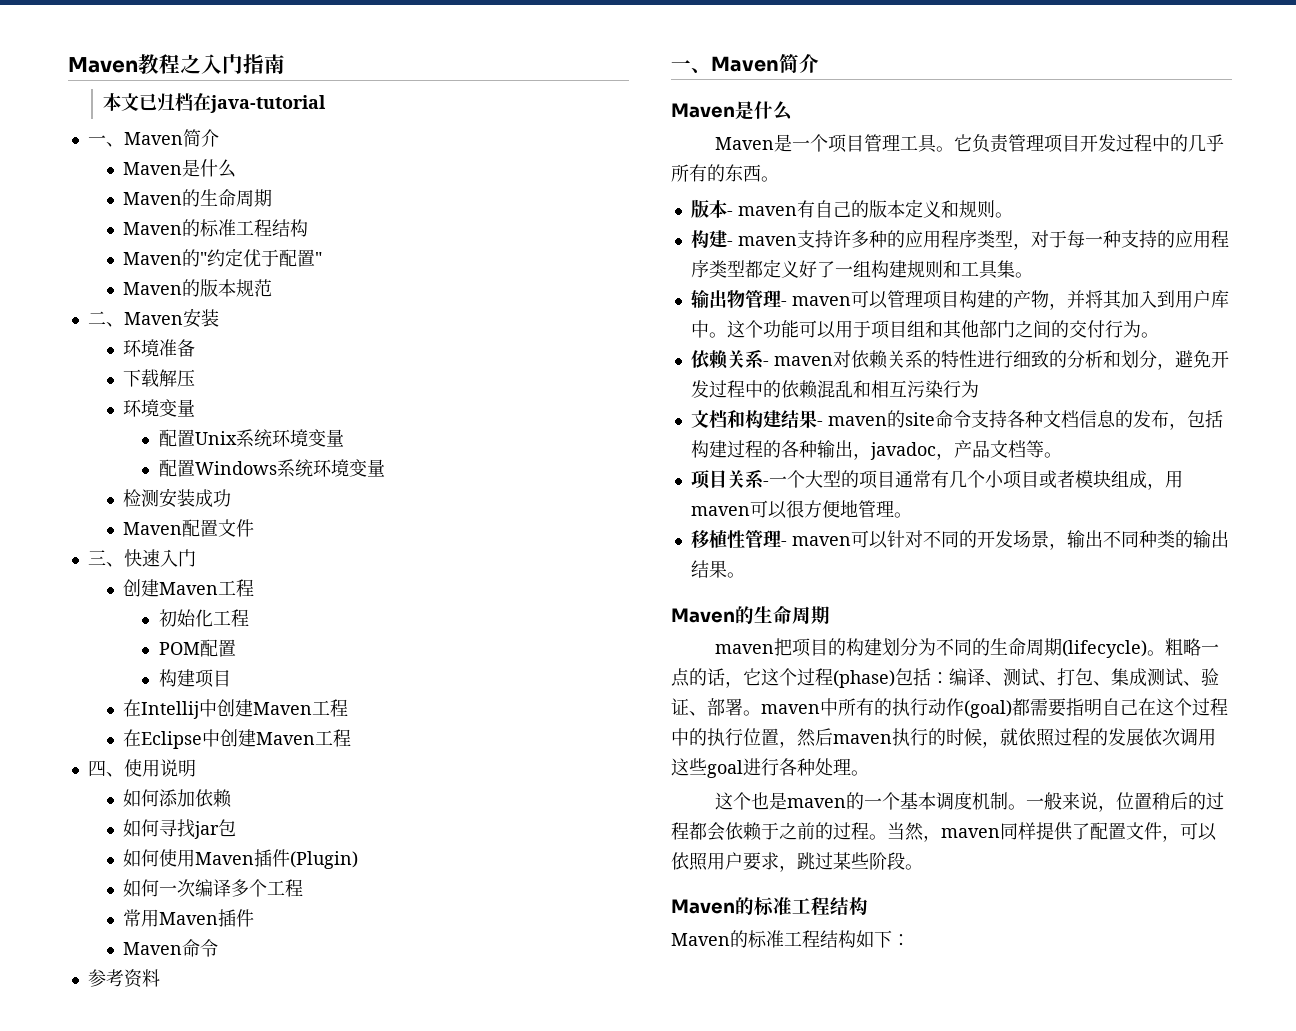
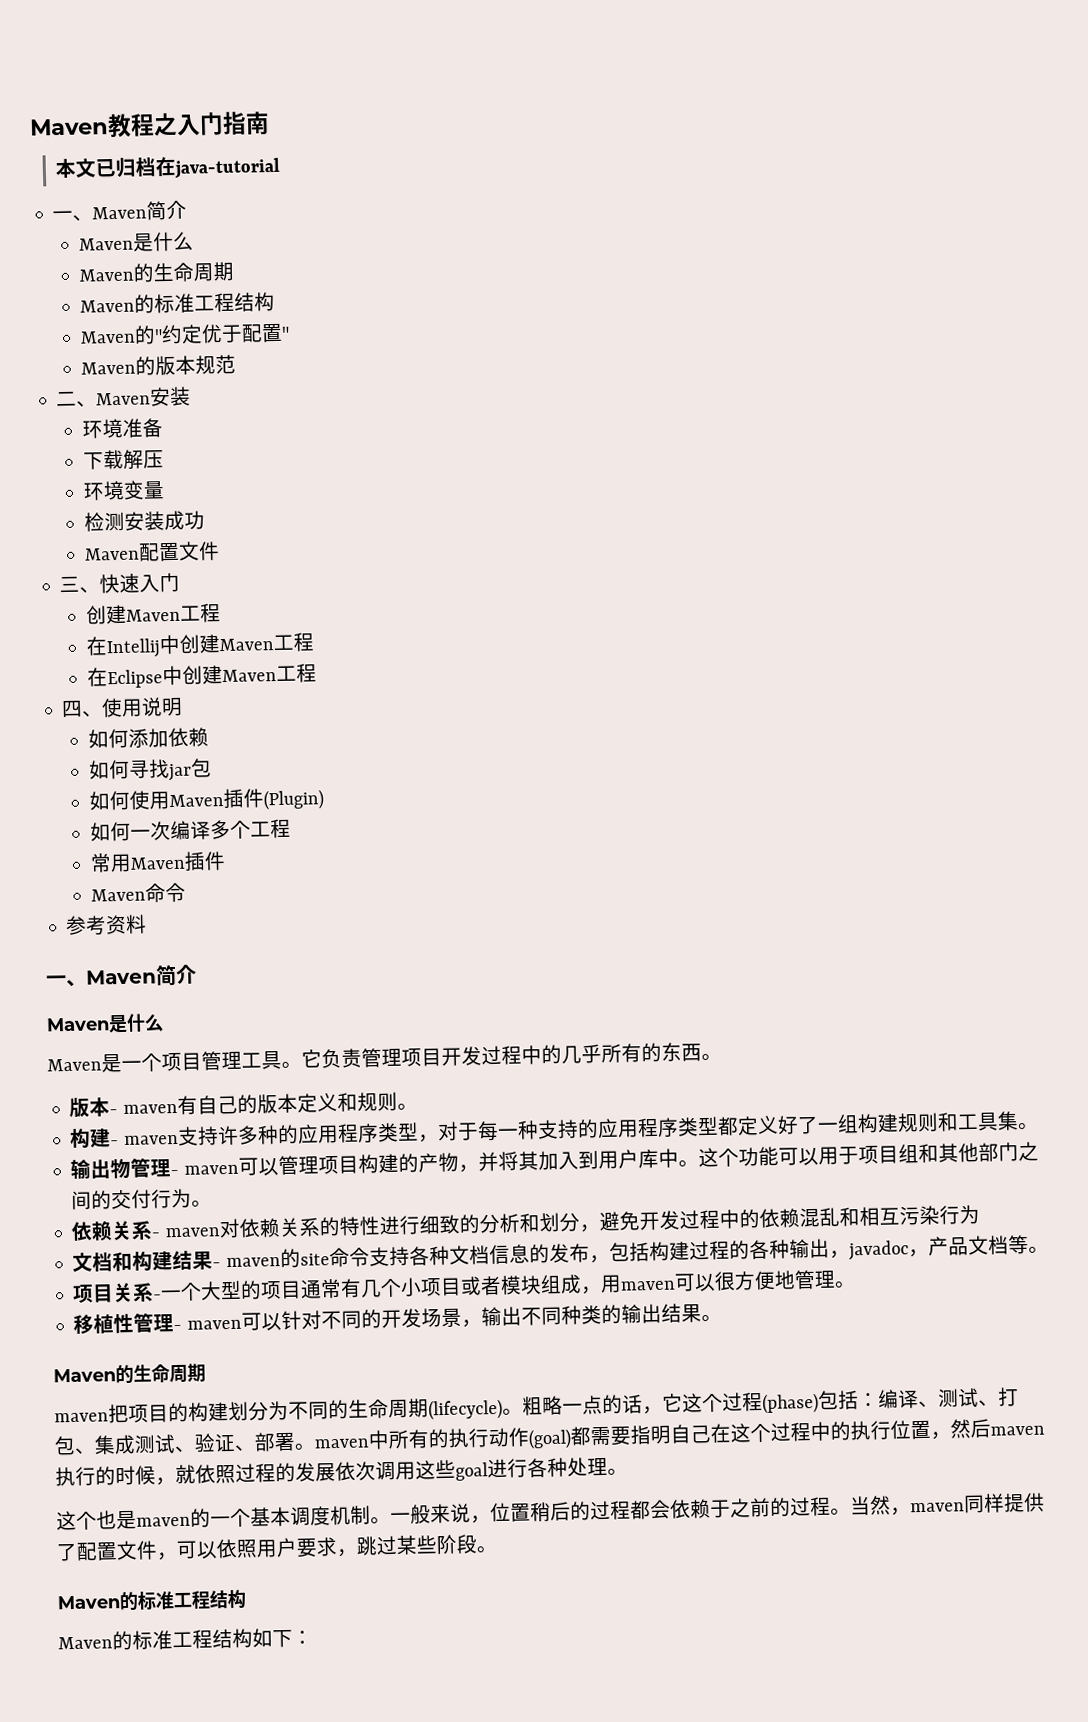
- 配置Unix系统环境变量
- 配置Windows系统环境变量
- 初始化工程
- POM配置
- 构建项目

